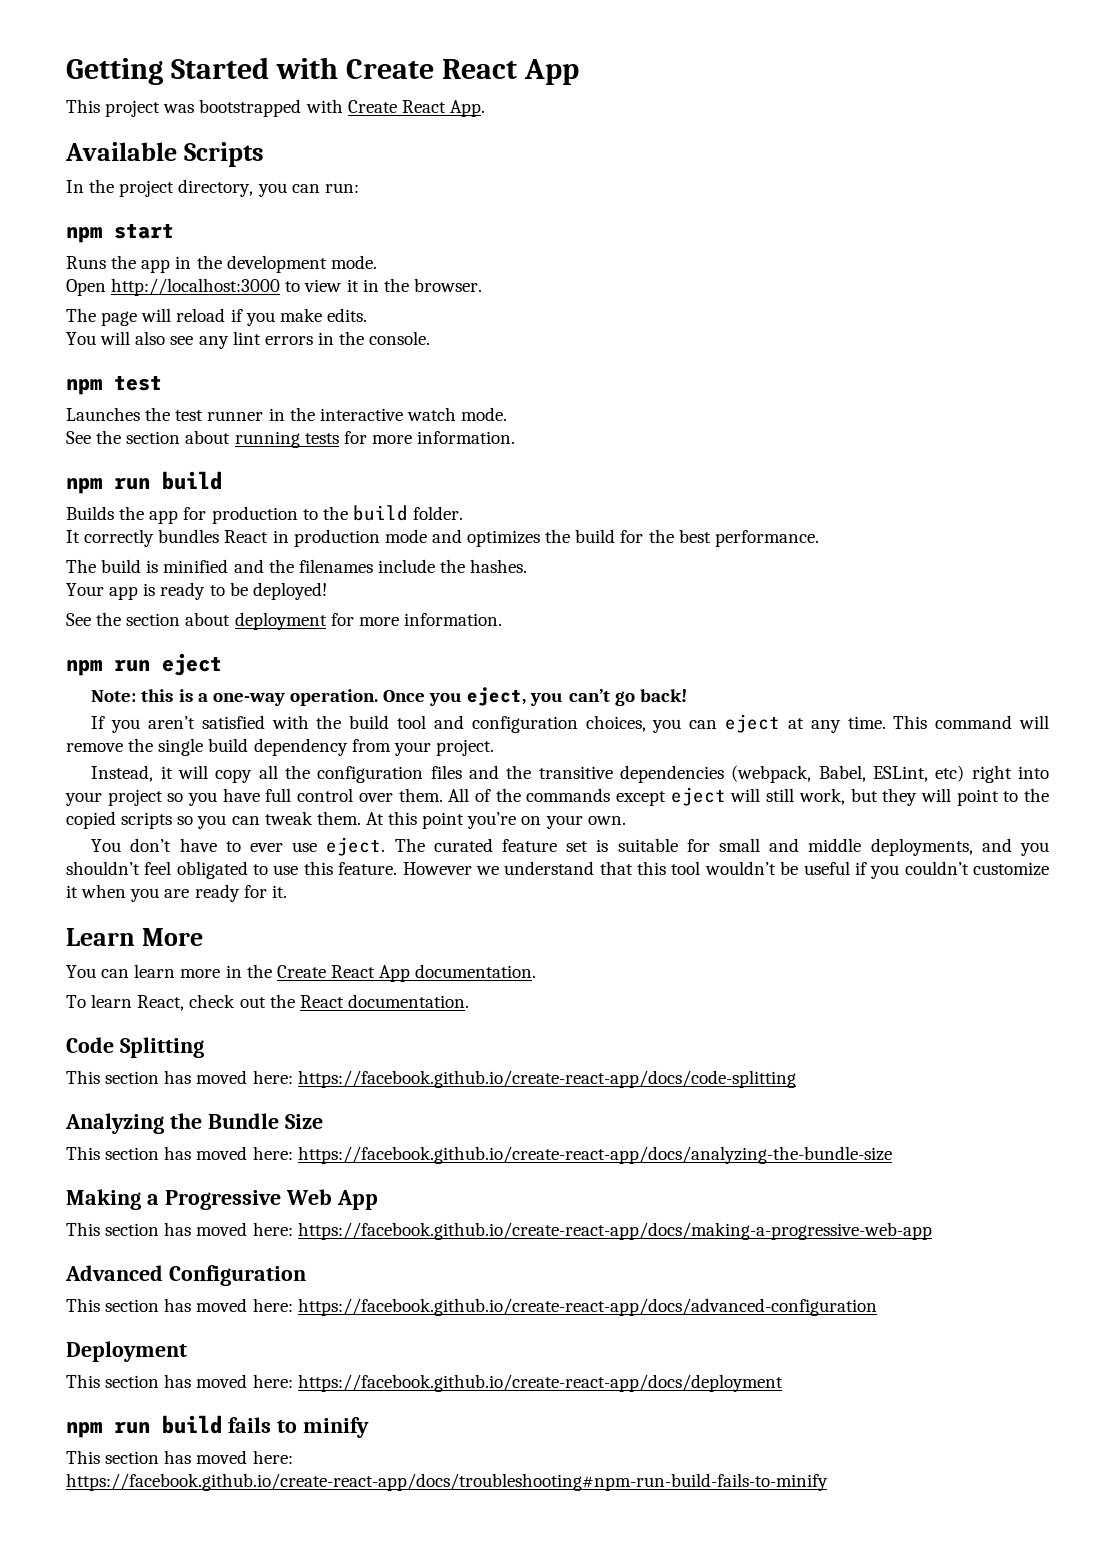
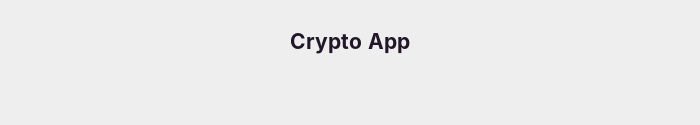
- Getting Started with Create React App
- This project was bootstrapped with Create React App.
- Available Scripts
- In the project directory, you can run:
- npm start
- Runs the app in the development mode.
- Open http://localhost:3000 to view it in the browser.
- The page will reload if you make edits.
- You will also see any lint errors in the console.
- npm test
- Launches the test runner in the interactive watch mode.
- See the section about running tests for more information.
- npm run build
- Builds the app for production to the build folder.
- It correctly bundles React in production mode and optimizes the build for the best performance.
- The build is minified and the filenames include the hashes.
- Your app is ready to be deployed!
- See the section about deployment for more information.
- npm run eject
- Note: this is a one-way operation. Once you eject, you can’t go back!
- If you aren’t satisfied with the build tool and configuration choices, you can eject at any time. This command will remove the single build dependency from your project.
- Instead, it will copy all the configuration files and the transitive dependencies (webpack, Babel, ESLint, etc) right into your project so you have full control over them. All of the commands except eject will still work, but they will point to the copied scripts so you can tweak them. At this point you’re on your own.
- You don’t have to ever use eject. The curated feature set is suitable for small and middle deployments, and you shouldn’t feel obligated to use this feature. However we understand that this tool wouldn’t be useful if you couldn’t customize it when you are ready for it.
- Learn More
- You can learn more in the Create React App documentation.
- To learn React, check out the React documentation.
- Code Splitting
- This section has moved here: https://facebook.github.io/create-react-app/docs/code-splitting
- Analyzing the Bundle Size
- This section has moved here: https://facebook.github.io/create-react-app/docs/analyzing-the-bundle-size
- Making a Progressive Web App
- This section has moved here: https://facebook.github.io/create-react-app/docs/making-a-progressive-web-app
- Advanced Configuration
- This section has moved here: https://facebook.github.io/create-react-app/docs/advanced-configuration
- Deployment
- This section has moved here: https://facebook.github.io/create-react-app/docs/deployment
- npm run build fails to minify
- This section has moved here: https://facebook.github.io/create-react-app/docs/troubleshooting#npm-run-build-fails-to-minify
+ Crypto App

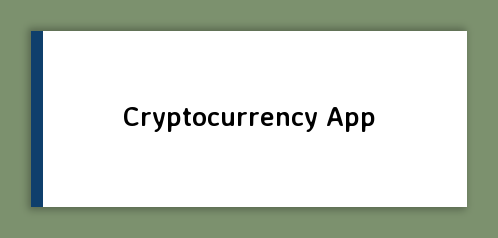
- Crypto App
+ Cryptocurrency App

